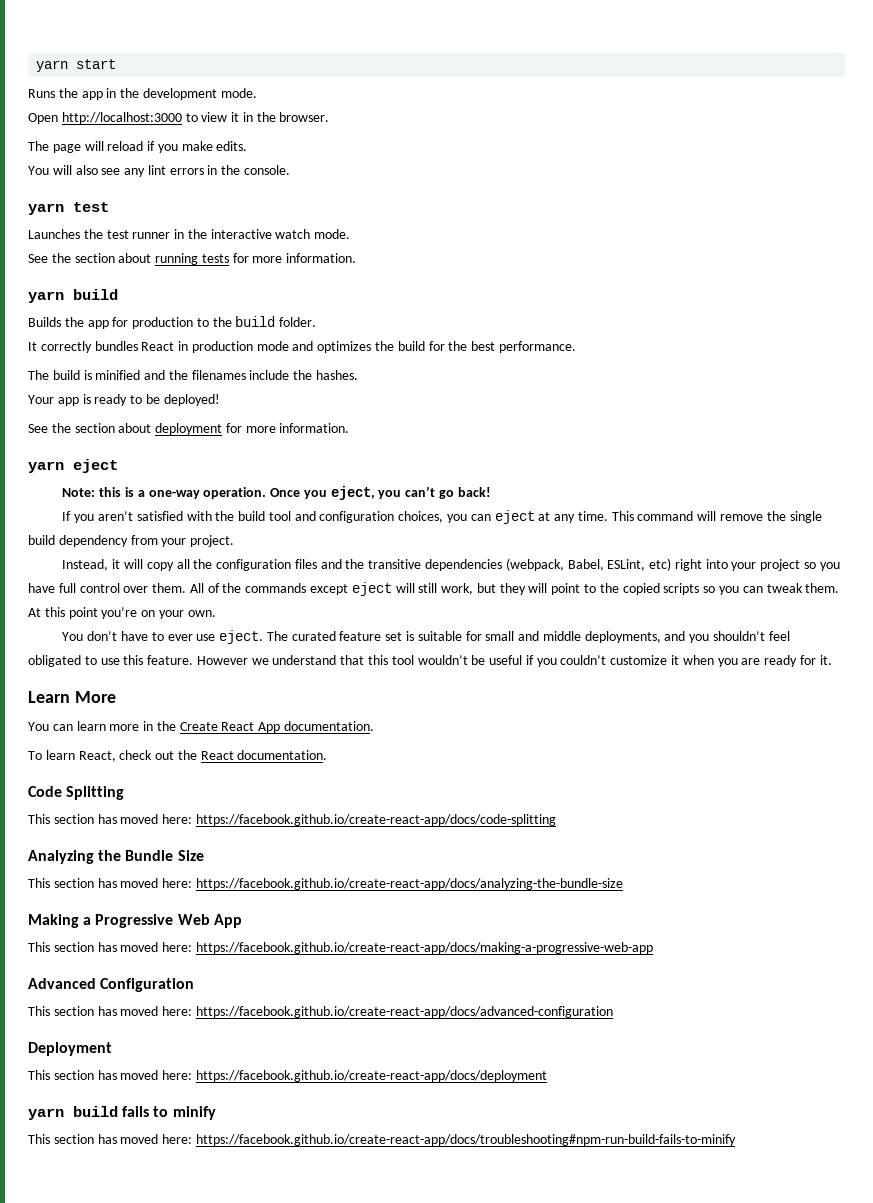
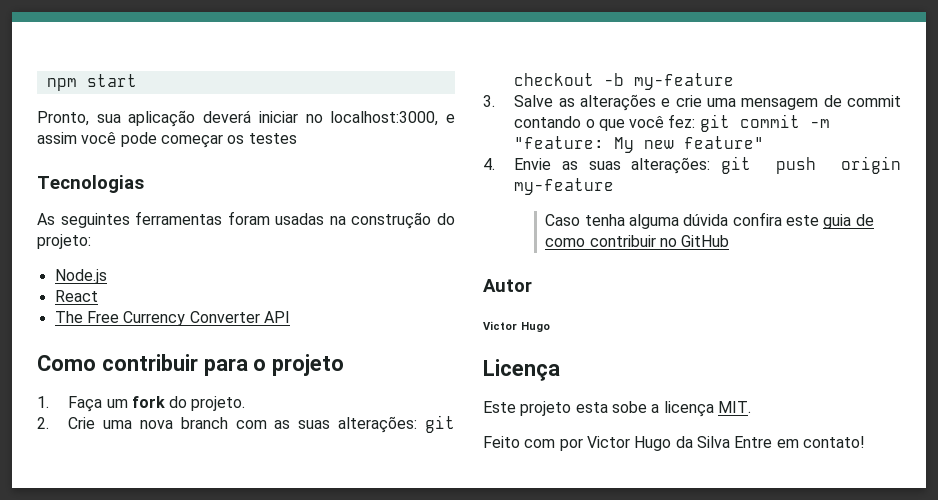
- yarn start
+ npm start
- Runs the app in the development mode.
- Open http://localhost:3000 to view it in the browser.
- The page will reload if you make edits.
- You will also see any lint errors in the console.
- yarn test
- Launches the test runner in the interactive watch mode.
- See the section about running tests for more information.
- yarn build
- Builds the app for production to the build folder.
- It correctly bundles React in production mode and optimizes the build for the best performance.
- The build is minified and the filenames include the hashes.
- Your app is ready to be deployed!
- See the section about deployment for more information.
- yarn eject
- Note: this is a one-way operation. Once you eject, you can’t go back!
- If you aren’t satisfied with the build tool and configuration choices, you can eject at any time. This command will remove the single build dependency from your project.
- Instead, it will copy all the configuration files and the transitive dependencies (webpack, Babel, ESLint, etc) right into your project so you have full control over them. All of the commands except eject will still work, but they will point to the copied scripts so you can tweak them. At this point you’re on your own.
- You don’t have to ever use eject. The curated feature set is suitable for small and middle deployments, and you shouldn’t feel obligated to use this feature. However we understand that this tool wouldn’t be useful if you couldn’t customize it when you are ready for it.
- Learn More
- You can learn more in the Create React App documentation.
- To learn React, check out the React documentation.
- Code Splitting
- This section has moved here: https://facebook.github.io/create-react-app/docs/code-splitting
- Analyzing the Bundle Size
- This section has moved here: https://facebook.github.io/create-react-app/docs/analyzing-the-bundle-size
- Making a Progressive Web App
- This section has moved here: https://facebook.github.io/create-react-app/docs/making-a-progressive-web-app
- Advanced Configuration
- This section has moved here: https://facebook.github.io/create-react-app/docs/advanced-configuration
- Deployment
- This section has moved here: https://facebook.github.io/create-react-app/docs/deployment
- yarn build fails to minify
- This section has moved here: https://facebook.github.io/create-react-app/docs/troubleshooting#npm-run-build-fails-to-minify
+ Pronto, sua aplicação deverá iniciar no localhost:3000, e assim você pode começar os testes
+ Tecnologias
+ As seguintes ferramentas foram usadas na construção do projeto:
+ Node.js
+ React
+ The Free Currency Converter API
+ Como contribuir para o projeto
+ 1. Faça um fork do projeto.
+ 2. Crie uma nova branch com as suas alterações: git checkout -b my-feature
+ 3. Salve as alterações e crie uma mensagem de commit contando o que você fez: git commit -m "feature: My new feature"
+ 4. Envie as suas alterações: git push origin my-feature
+ Caso tenha alguma dúvida confira este guia de como contribuir no GitHub
+ Autor
+ Victor Hugo
+ Licença
+ Este projeto esta sobe a licença MIT.
+ Feito com por Victor Hugo da Silva Entre em contato!

